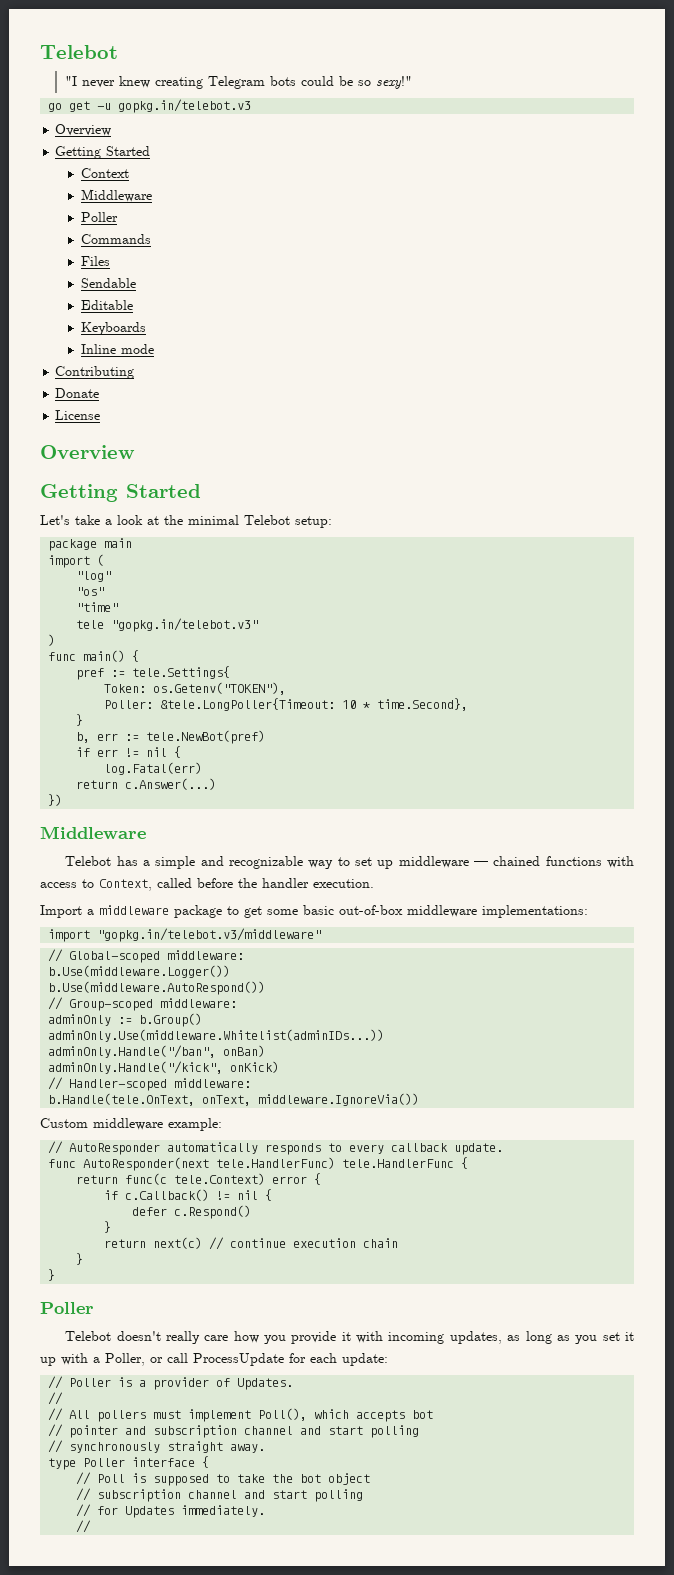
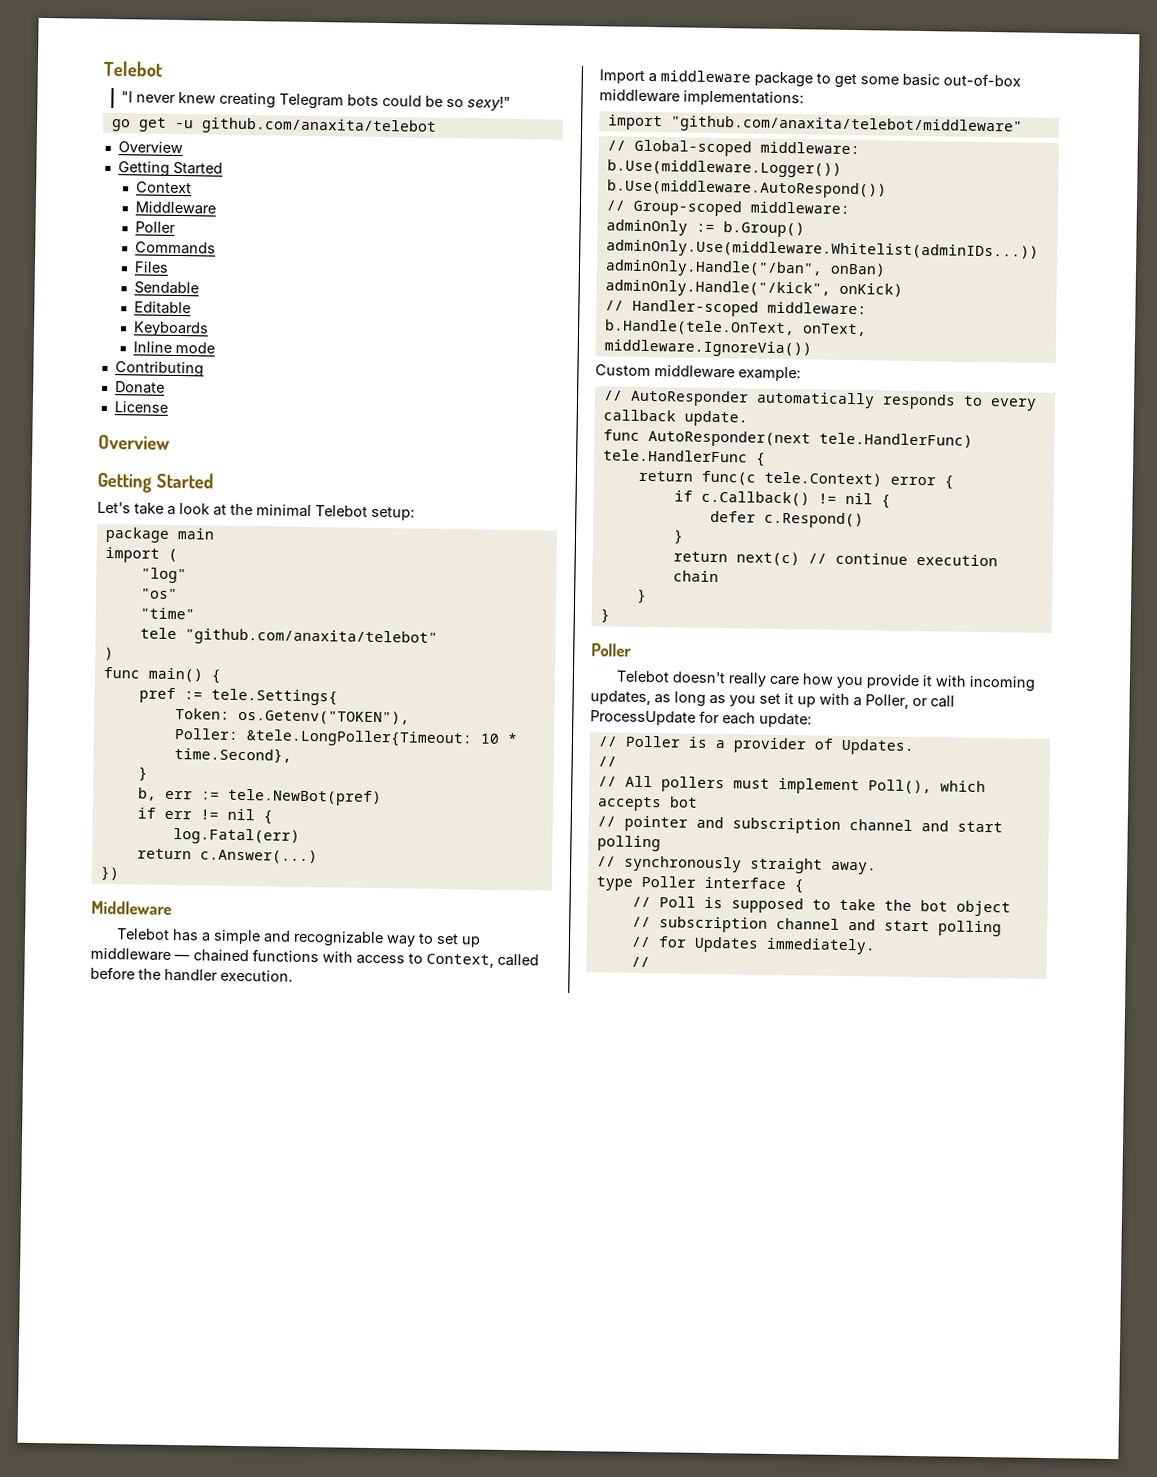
- go get -u gopkg.in/telebot.v3
+ go get -u github.com/anaxita/telebot
- tele "gopkg.in/telebot.v3"
+ tele "github.com/anaxita/telebot"
- import "gopkg.in/telebot.v3/middleware"
+ import "github.com/anaxita/telebot/middleware"

